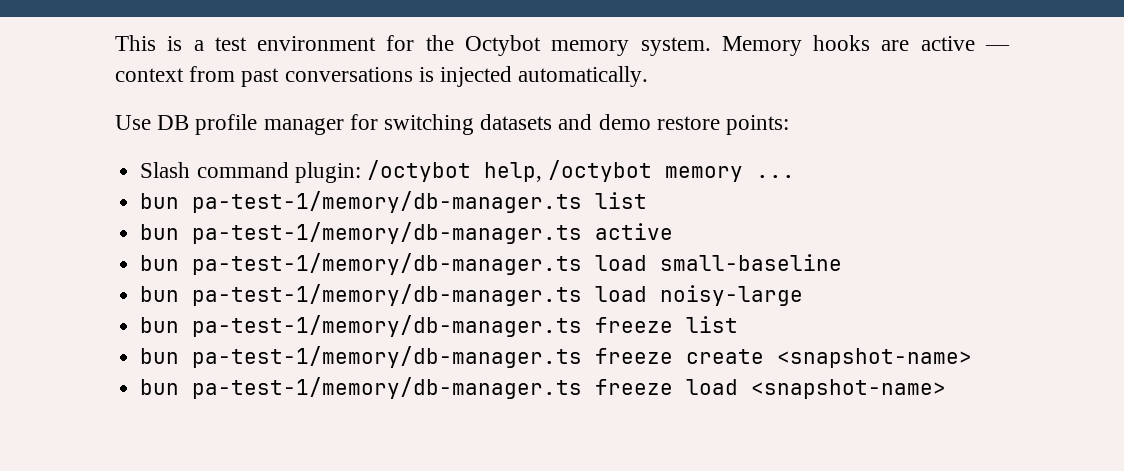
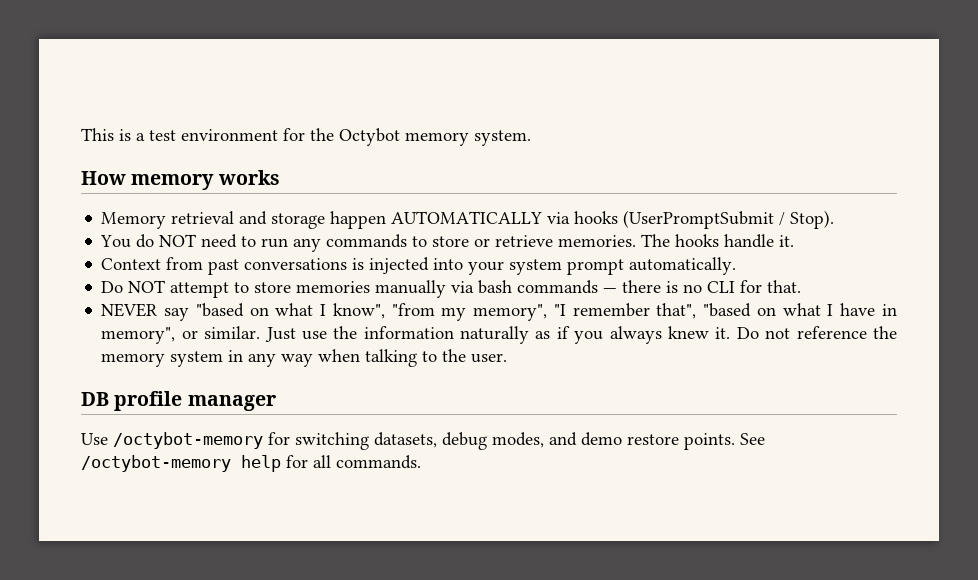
- This is a test environment for the Octybot memory system. Memory hooks are active — context from past conversations is injected automatically.
- Use DB profile manager for switching datasets and demo restore points:
- Slash command plugin: /octybot help, /octybot memory ...
- bun pa-test-1/memory/db-manager.ts list
- bun pa-test-1/memory/db-manager.ts active
- bun pa-test-1/memory/db-manager.ts load small-baseline
- bun pa-test-1/memory/db-manager.ts load noisy-large
- bun pa-test-1/memory/db-manager.ts freeze list
- bun pa-test-1/memory/db-manager.ts freeze create <snapshot-name>
- bun pa-test-1/memory/db-manager.ts freeze load <snapshot-name>
+ This is a test environment for the Octybot memory system.
+ How memory works
+ Memory retrieval and storage happen AUTOMATICALLY via hooks (UserPromptSubmit / Stop).
+ You do NOT need to run any commands to store or retrieve memories. The hooks handle it.
+ Context from past conversations is injected into your system prompt automatically.
+ Do NOT attempt to store memories manually via bash commands — there is no CLI for that.
+ NEVER say "based on what I know", "from my memory", "I remember that", "based on what I have in memory", or similar. Just use the information naturally as if you always knew it. Do not reference the memory system in any way when talking to the user.
+ DB profile manager
+ Use /octybot-memory for switching datasets, debug modes, and demo restore points. See /octybot-memory help for all commands.

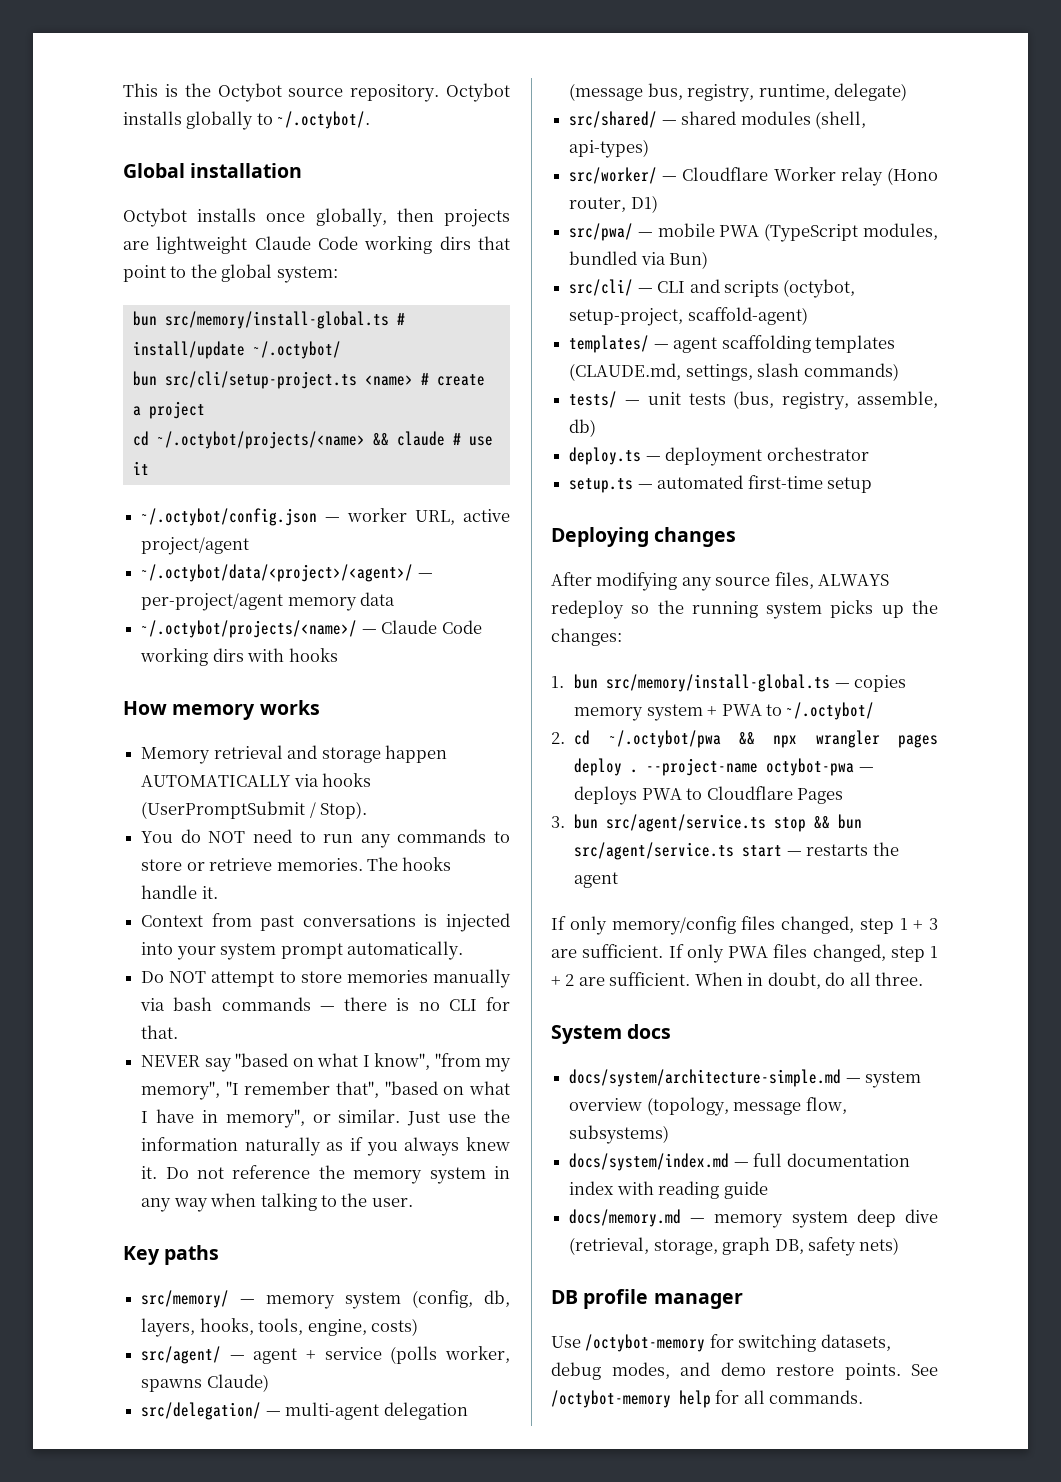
- This is a test environment for the Octybot memory system.
+ This is the Octybot source repository. Octybot installs globally to ~/.octybot/.
+ Global installation
+ Octybot installs once globally, then projects are lightweight Claude Code working dirs that point to the global system:
+ bun src/memory/install-global.ts # install/update ~/.octybot/
+ bun src/cli/setup-project.ts <name> # create a project
+ cd ~/.octybot/projects/<name> && claude # use it
+ ~/.octybot/config.json — worker URL, active project/agent
+ ~/.octybot/data/<project>/<agent>/ — per-project/agent memory data
+ ~/.octybot/projects/<name>/ — Claude Code working dirs with hooks
+ Key paths
+ src/memory/ — memory system (config, db, layers, hooks, tools, engine, costs)
+ src/agent/ — agent + service (polls worker, spawns Claude)
+ src/delegation/ — multi-agent delegation (message bus, registry, runtime, delegate)
+ src/shared/ — shared modules (shell, api-types)
+ src/worker/ — Cloudflare Worker relay (Hono router, D1)
+ src/pwa/ — mobile PWA (TypeScript modules, bundled via Bun)
+ src/cli/ — CLI and scripts (octybot, setup-project, scaffold-agent)
+ templates/ — agent scaffolding templates (CLAUDE.md, settings, slash commands)
+ tests/ — unit tests (bus, registry, assemble, db)
+ deploy.ts — deployment orchestrator
+ setup.ts — automated first-time setup
+ Deploying changes
+ After modifying any source files, ALWAYS redeploy so the running system picks up the changes:
+ 1. bun src/memory/install-global.ts — copies memory system + PWA to ~/.octybot/
+ 2. cd ~/.octybot/pwa && npx wrangler pages deploy . --project-name octybot-pwa — deploys PWA to Cloudflare Pages
+ 3. bun src/agent/service.ts stop && bun src/agent/service.ts start — restarts the agent
+ If only memory/config files changed, step 1 + 3 are sufficient. If only PWA files changed, step 1 + 2 are sufficient. When in doubt, do all three.
+ System docs
+ docs/system/architecture-simple.md — system overview (topology, message flow, subsystems)
+ docs/system/index.md — full documentation index with reading guide
+ docs/memory.md — memory system deep dive (retrieval, storage, graph DB, safety nets)

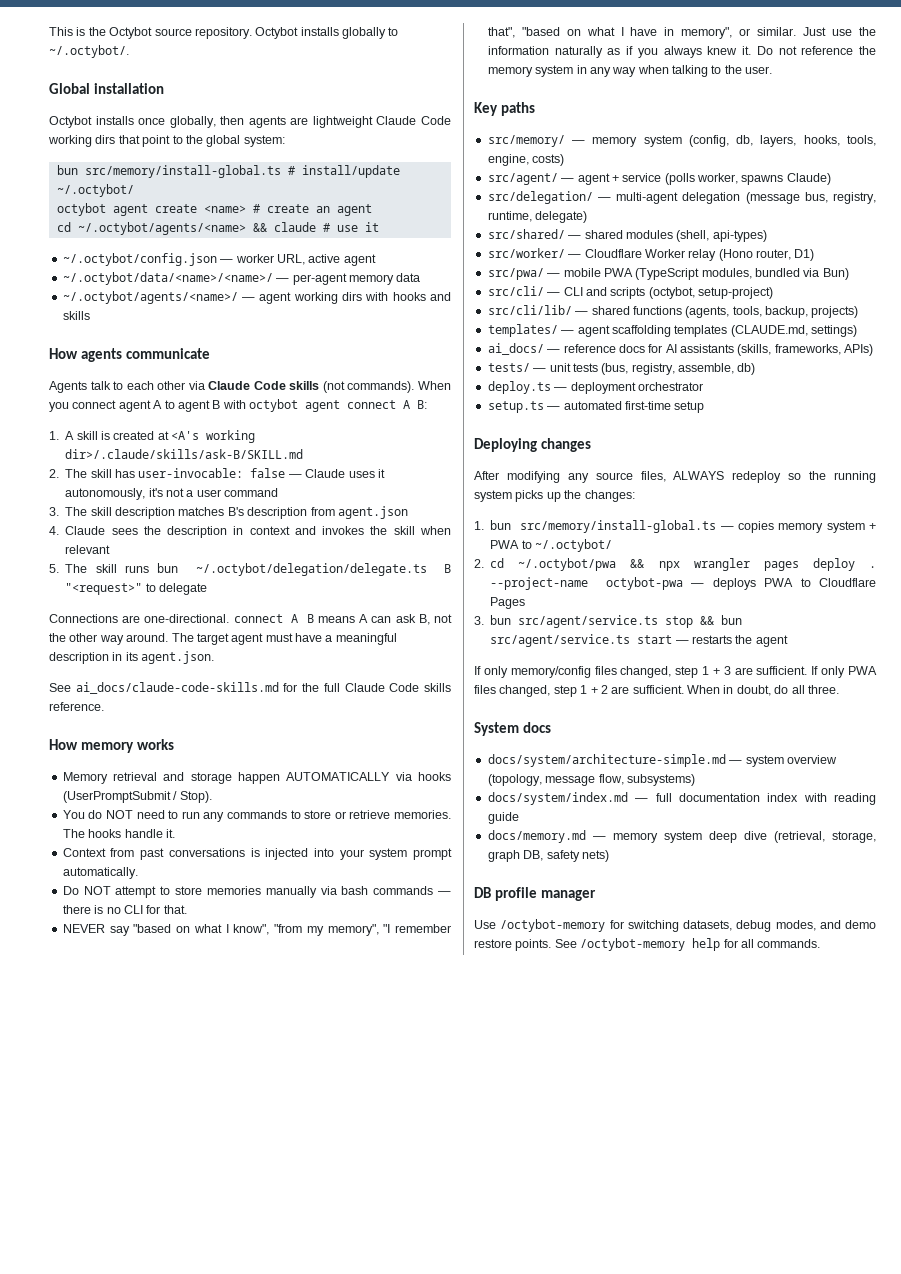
- Octybot installs once globally, then projects are lightweight Claude Code working dirs that point to the global system:
+ Octybot installs once globally, then agents are lightweight Claude Code working dirs that point to the global system:
- bun src/cli/setup-project.ts <name> # create a project
- cd ~/.octybot/projects/<name> && claude # use it
+ octybot agent create <name> # create an agent
+ cd ~/.octybot/agents/<name> && claude # use it
- ~/.octybot/config.json — worker URL, active project/agent
- ~/.octybot/data/<project>/<agent>/ — per-project/agent memory data
- ~/.octybot/projects/<name>/ — Claude Code working dirs with hooks
+ ~/.octybot/config.json — worker URL, active agent
+ ~/.octybot/data/<name>/<name>/ — per-agent memory data
+ ~/.octybot/agents/<name>/ — agent working dirs with hooks and skills
+ How agents communicate
+ Agents talk to each other via Claude Code skills (not commands). When you connect agent A to agent B with octybot agent connect A B:
+ 1. A skill is created at <A's working dir>/.claude/skills/ask-B/SKILL.md
+ 2. The skill has user-invocable: false — Claude uses it autonomously, it's not a user command
+ 3. The skill description matches B's description from agent.json
+ 4. Claude sees the description in context and invokes the skill when relevant
+ 5. The skill runs bun ~/.octybot/delegation/delegate.ts B "<request>" to delegate
+ Connections are one-directional. connect A B means A can ask B, not the other way around. The target agent must have a meaningful description in its agent.json.
+ See ai_docs/claude-code-skills.md for the full Claude Code skills reference.
- src/cli/ — CLI and scripts (octybot, setup-project, scaffold-agent)
+ src/cli/ — CLI and scripts (octybot, setup-project)
+ src/cli/lib/ — shared functions (agents, tools, backup, projects)
- templates/ — agent scaffolding templates (CLAUDE.md, settings, slash commands)
+ templates/ — agent scaffolding templates (CLAUDE.md, settings)
+ ai_docs/ — reference docs for AI assistants (skills, frameworks, APIs)

